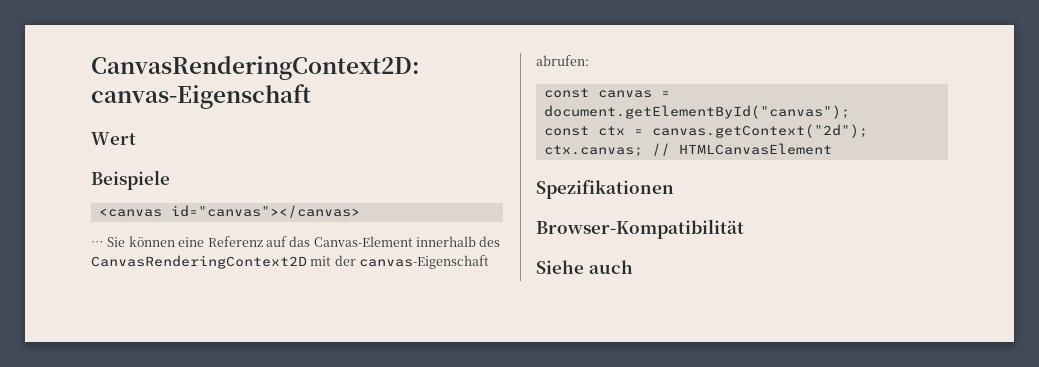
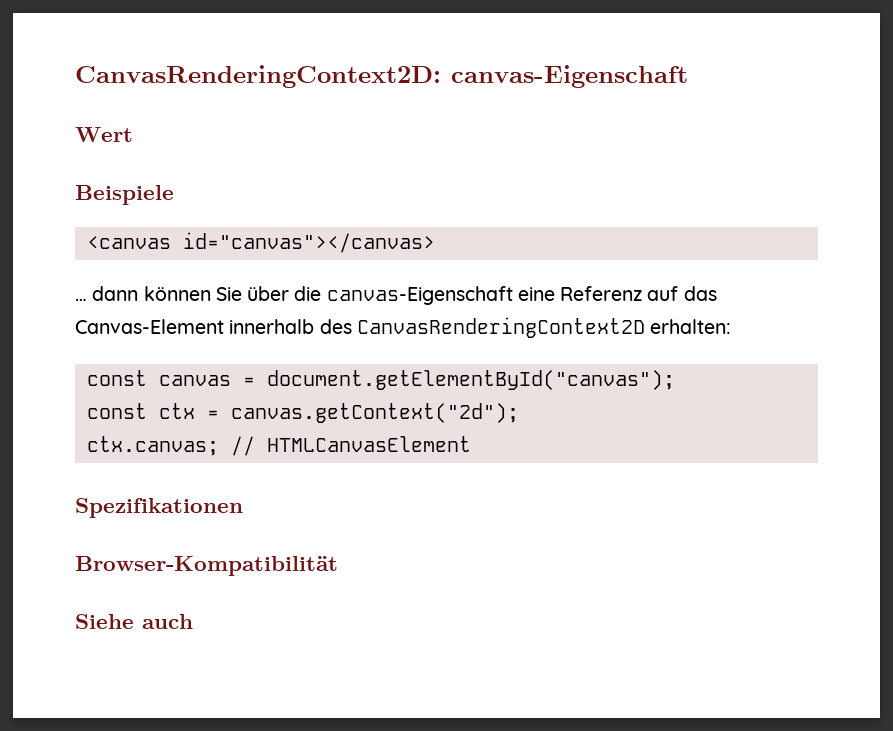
- … Sie können eine Referenz auf das Canvas-Element innerhalb des CanvasRenderingContext2D mit der canvas-Eigenschaft abrufen:
+ … dann können Sie über die canvas-Eigenschaft eine Referenz auf das Canvas-Element innerhalb des CanvasRenderingContext2D erhalten:

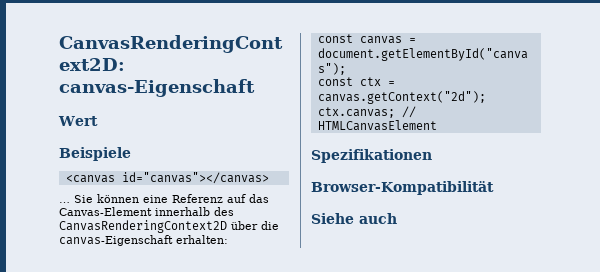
- … dann können Sie über die canvas-Eigenschaft eine Referenz auf das Canvas-Element innerhalb des CanvasRenderingContext2D erhalten:
+ … Sie können eine Referenz auf das Canvas-Element innerhalb des CanvasRenderingContext2D über die canvas-Eigenschaft erhalten:

